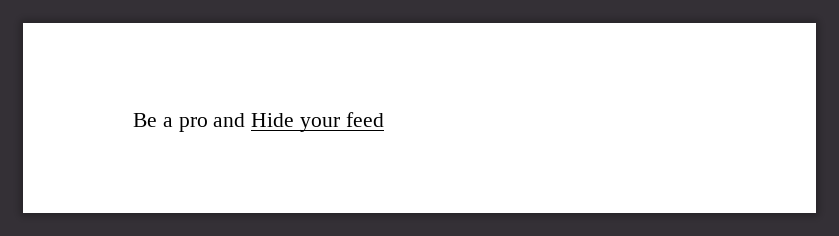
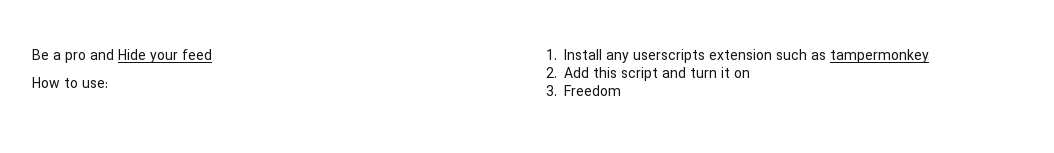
+ How to use:
+ 1. Install any userscripts extension such as tampermonkey
+ 2. Add this script and turn it on
+ 3. Freedom

